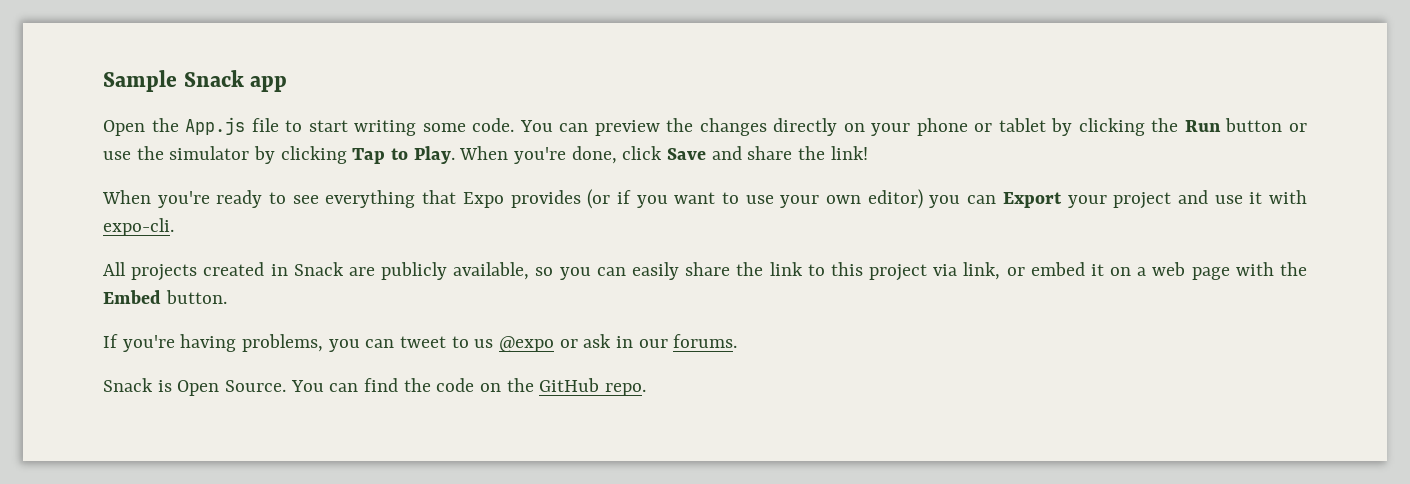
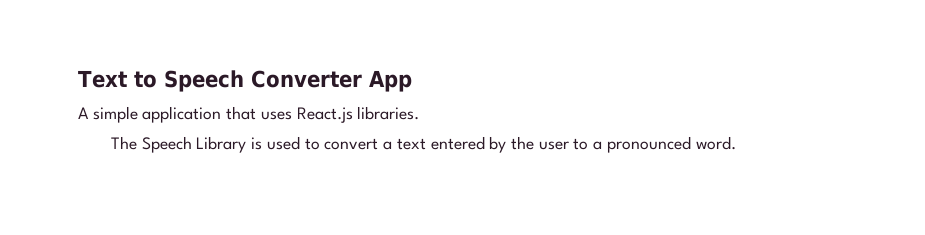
- Sample Snack app
- Open the App.js file to start writing some code. You can preview the changes directly on your phone or tablet by clicking the Run button or use the simulator by clicking Tap to Play. When you're done, click Save and share the link!
- When you're ready to see everything that Expo provides (or if you want to use your own editor) you can Export your project and use it with expo-cli.
- All projects created in Snack are publicly available, so you can easily share the link to this project via link, or embed it on a web page with the Embed button.
- If you're having problems, you can tweet to us @expo or ask in our forums.
- Snack is Open Source. You can find the code on the GitHub repo.
+ Text to Speech Converter App
+ A simple application that uses React.js libraries.
+ The Speech Library is used to convert a text entered by the user to a pronounced word.

